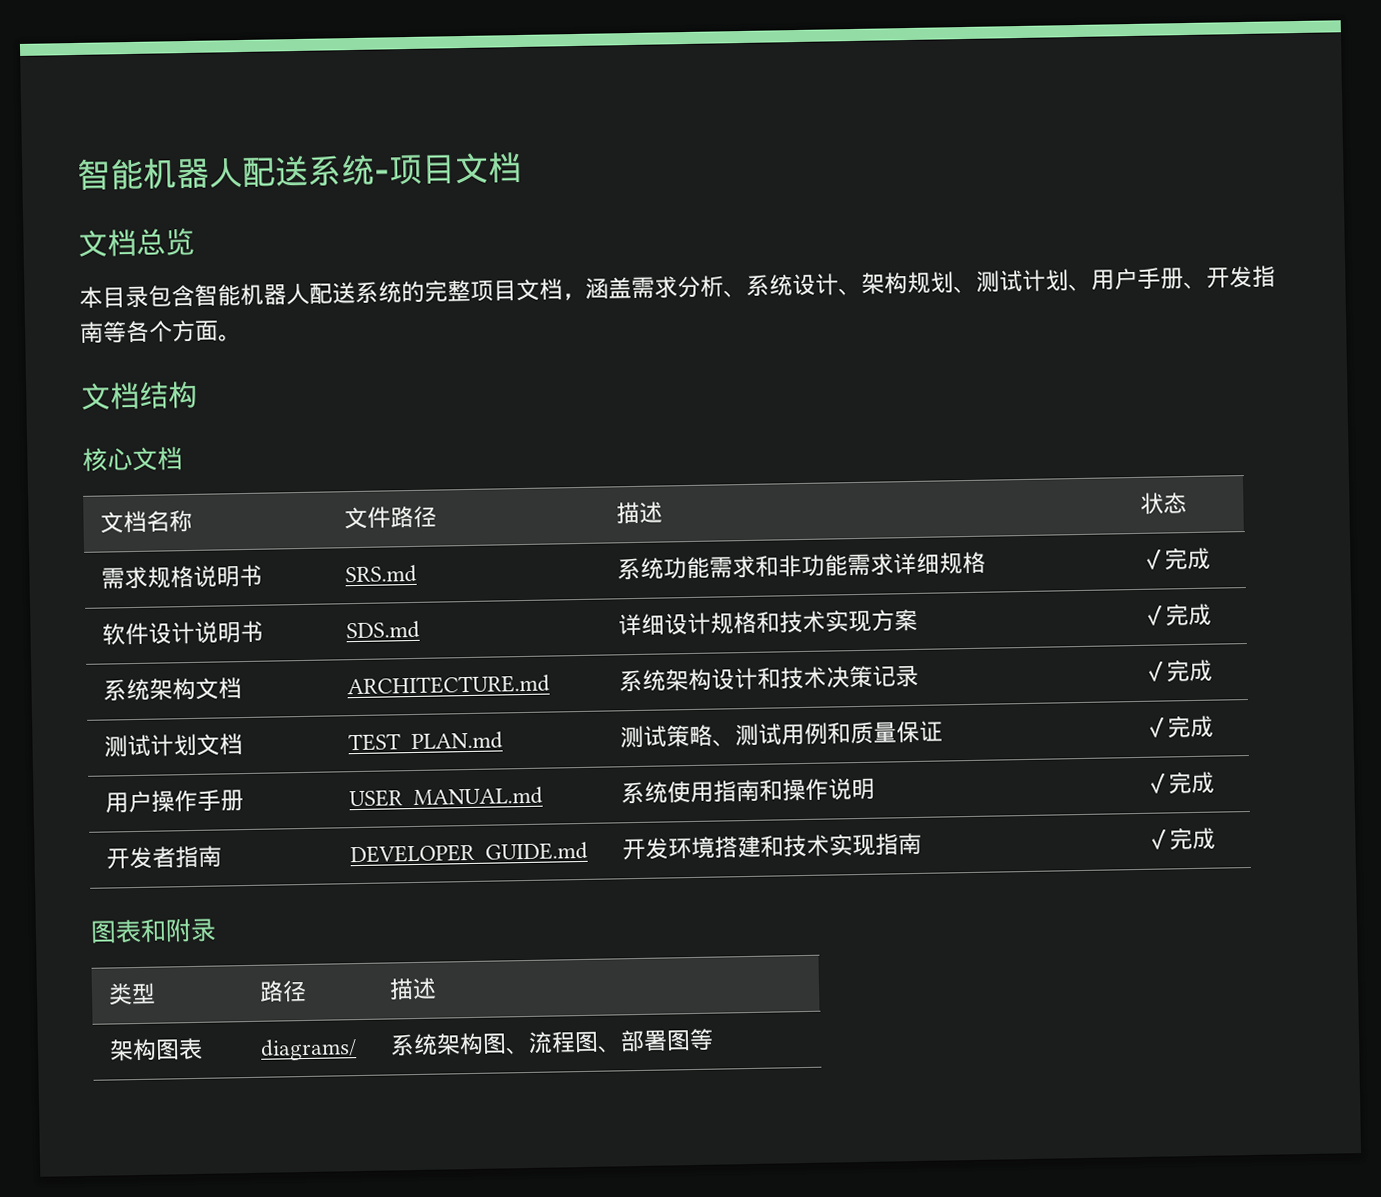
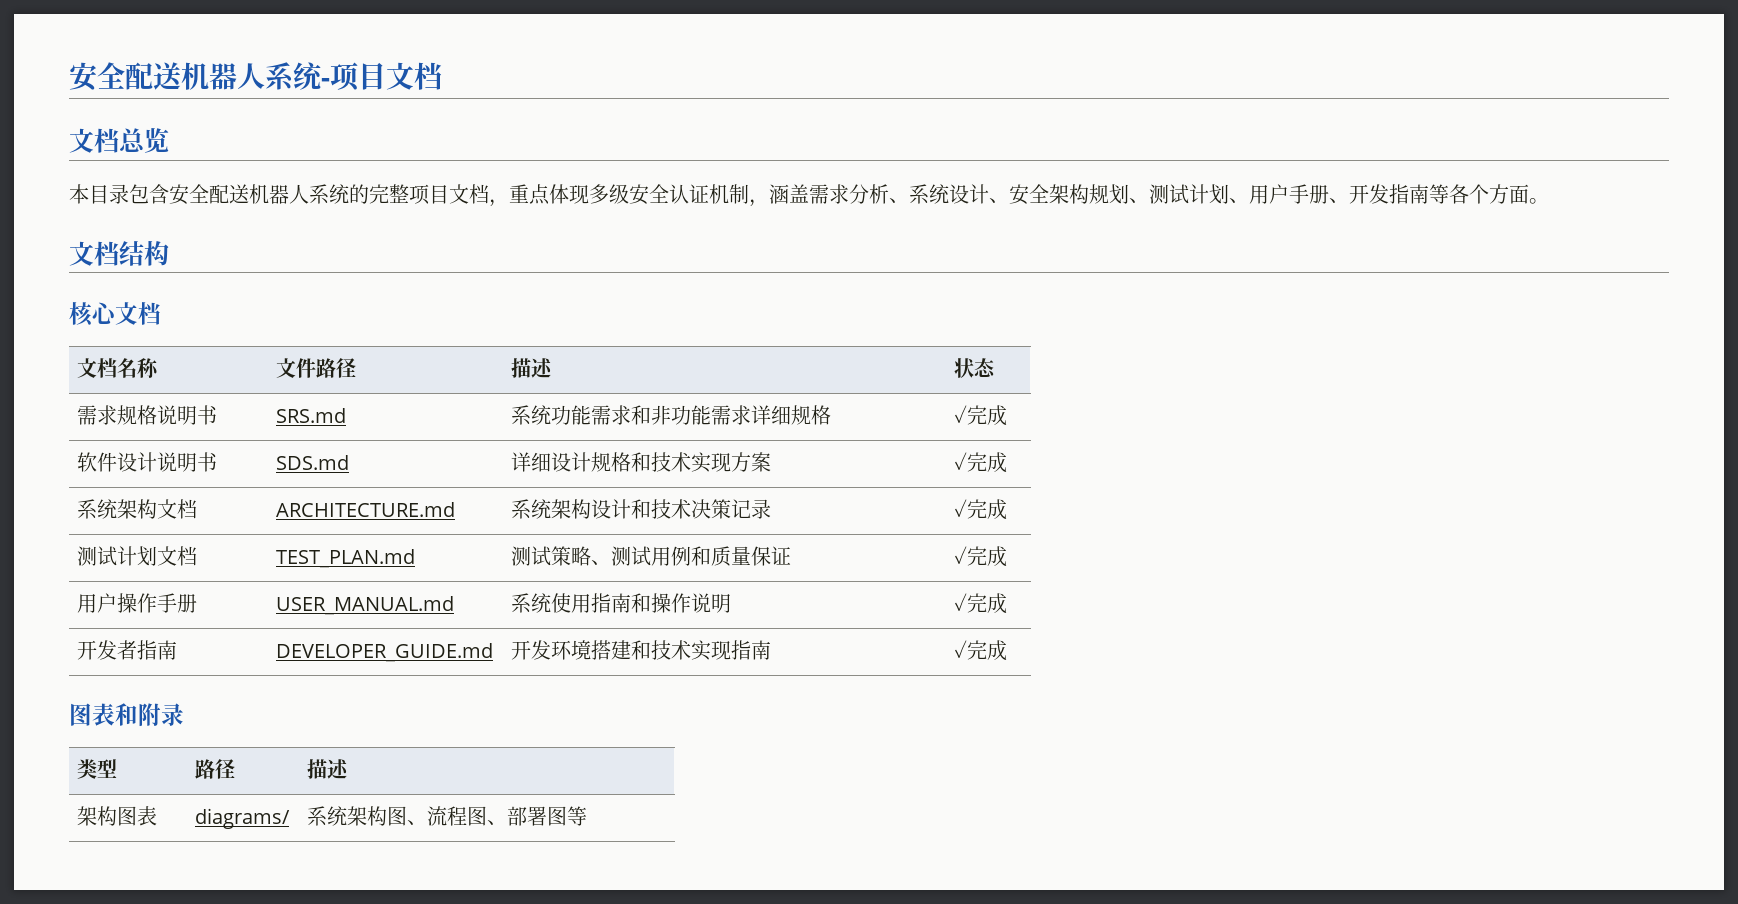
- 智能机器人配送系统-项目文档
+ 安全配送机器人系统-项目文档
- 本目录包含智能机器人配送系统的完整项目文档，涵盖需求分析、系统设计、架构规划、测试计划、用户手册、开发指南等各个方面。
+ 本目录包含安全配送机器人系统的完整项目文档，重点体现多级安全认证机制，涵盖需求分析、系统设计、安全架构规划、测试计划、用户手册、开发指南等各个方面。

